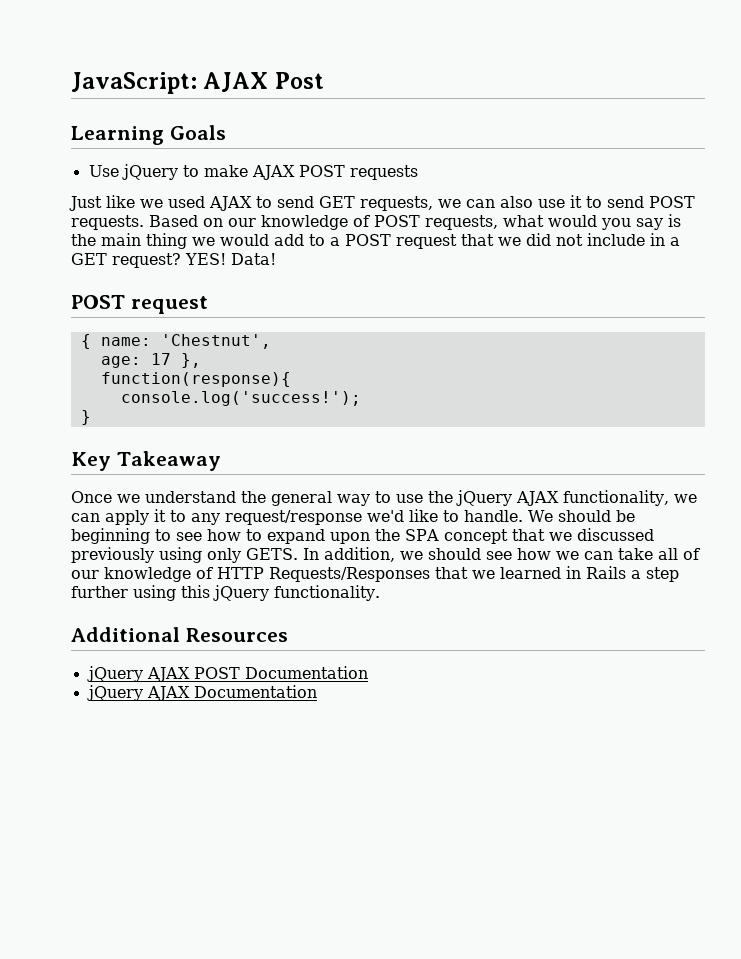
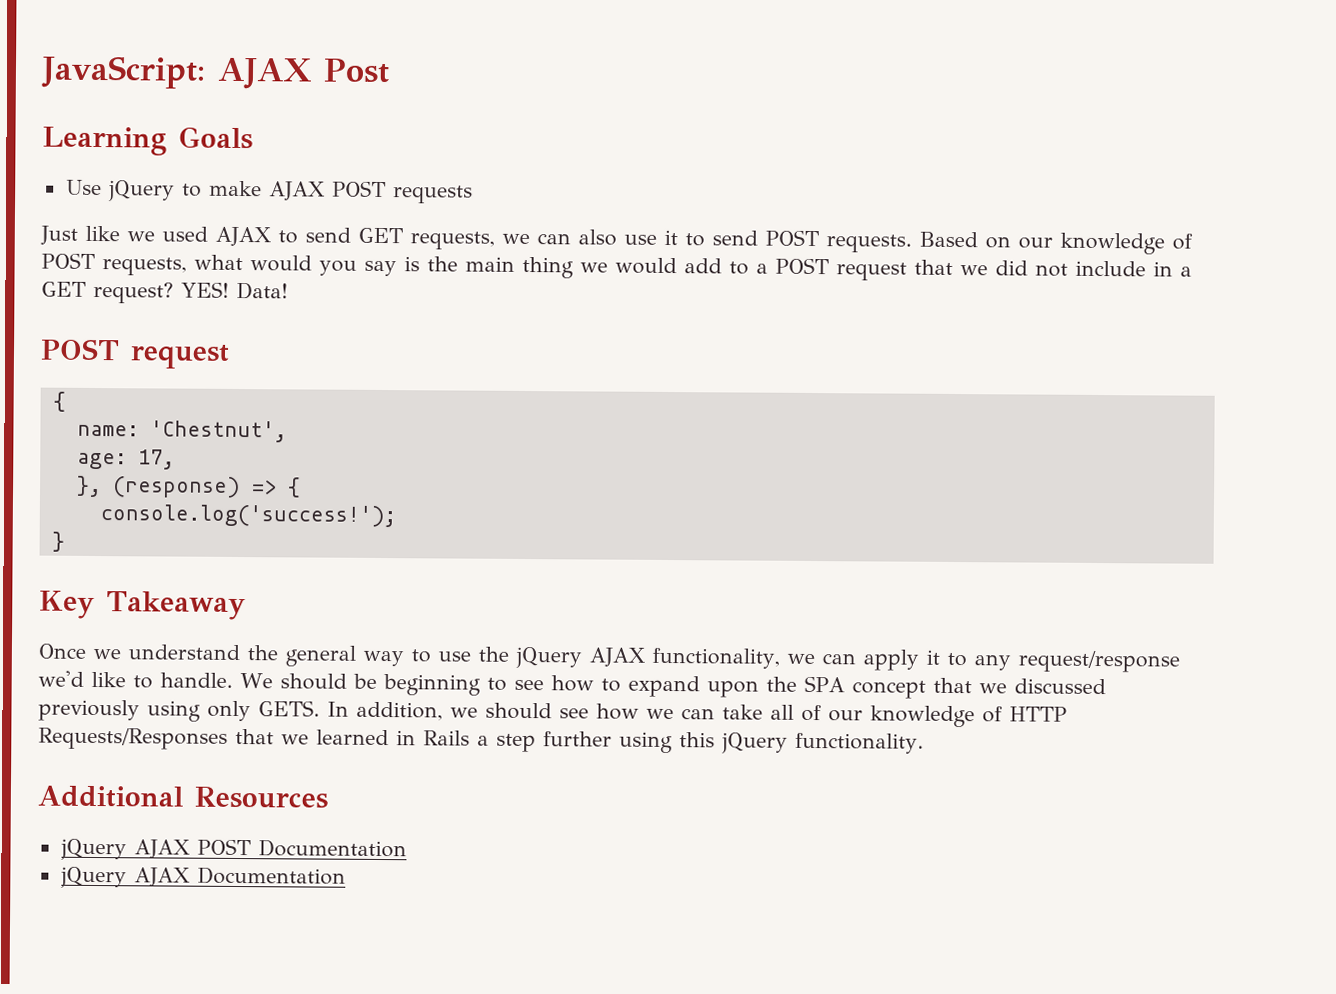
  Data!
  POST request
- { name: 'Chestnut',
+ {
+ name: 'Chestnut',
- age: 17 },
- function(response){
+ age: 17,
+ }, (response) => {

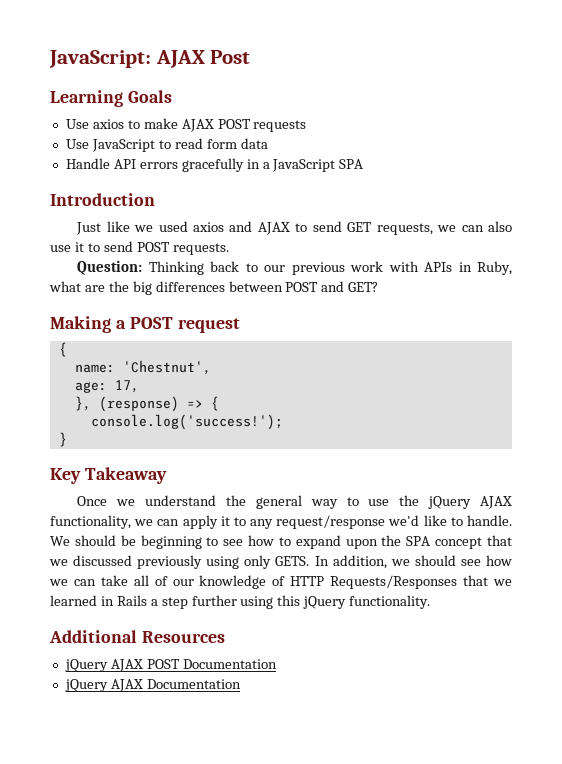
- Use jQuery to make AJAX POST requests
+ Use axios to make AJAX POST requests
+ Use JavaScript to read form data
+ Handle API errors gracefully in a JavaScript SPA
+ Introduction
- Just like we used AJAX to send GET requests, we can also use it to send POST requests. Based on our knowledge of POST requests, what would you say is the main thing we would add to a POST request that we did not include in a GET request? YES! Data!
- POST request
+ Just like we used axios and AJAX to send GET requests, we can also use it to send POST requests.
+ Question: Thinking back to our previous work with APIs in Ruby, what are the big differences between POST and GET?
+ Making a POST request

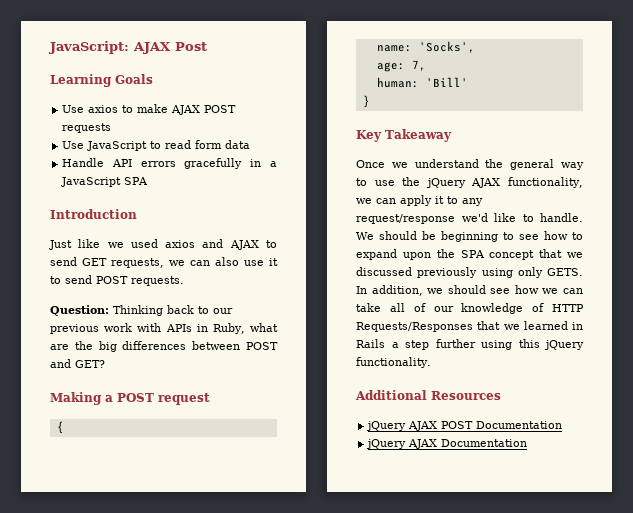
- name: 'Chestnut',
+ name: 'Socks',
- age: 17,
- }, (response) => {
- console.log('success!');
+ age: 7,
+ human: 'Bill'

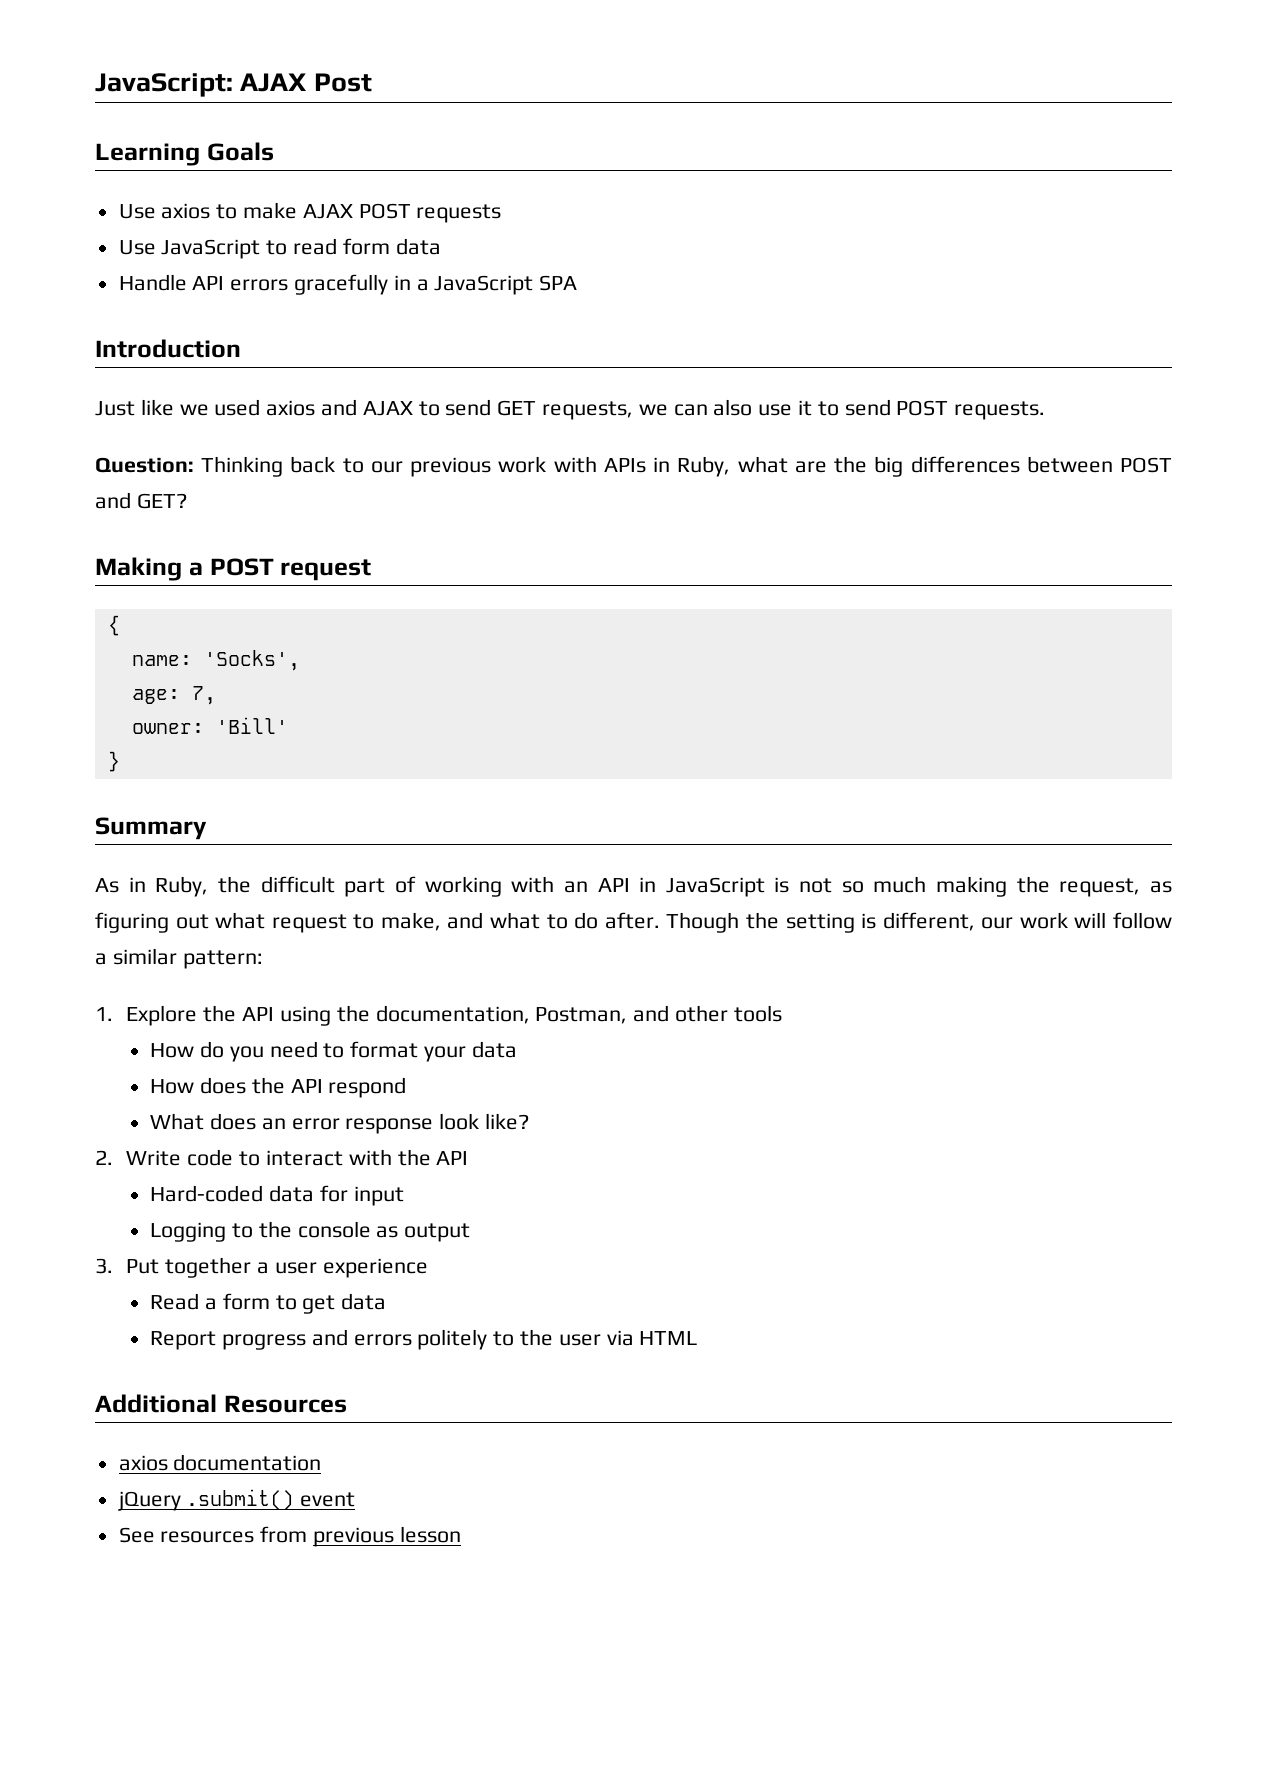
- human: 'Bill'
+ owner: 'Bill'
- Key Takeaway
- Once we understand the general way to use the jQuery AJAX functionality, we can apply it to any request/response we'd like to handle. We should be beginning to see how to expand upon the SPA concept that we discussed previously using only GETS. In addition, we should see how we can take all of our knowledge of HTTP Requests/Responses that we learned in Rails a step further using this jQuery functionality.
+ Summary
+ As in Ruby, the difficult part of working with an API in JavaScript is not so much making the request, as figuring out what request to make, and what to do after. Though the setting is different, our work will follow a similar pattern:
+ 1. Explore the API using the documentation, Postman, and other tools
+ How do you need to format your data
+ How does the API respond
+ What does an error response look like?
+ 2. Write code to interact with the API
+ Hard-coded data for input
+ Logging to the console as output
+ 3. Put together a user experience
+ Read a form to get data
+ Report progress and errors politely to the user via HTML
  Additional Resources
- jQuery AJAX POST Documentation
- jQuery AJAX Documentation
+ axios documentation
+ jQuery .submit() event
+ See resources from previous lesson

